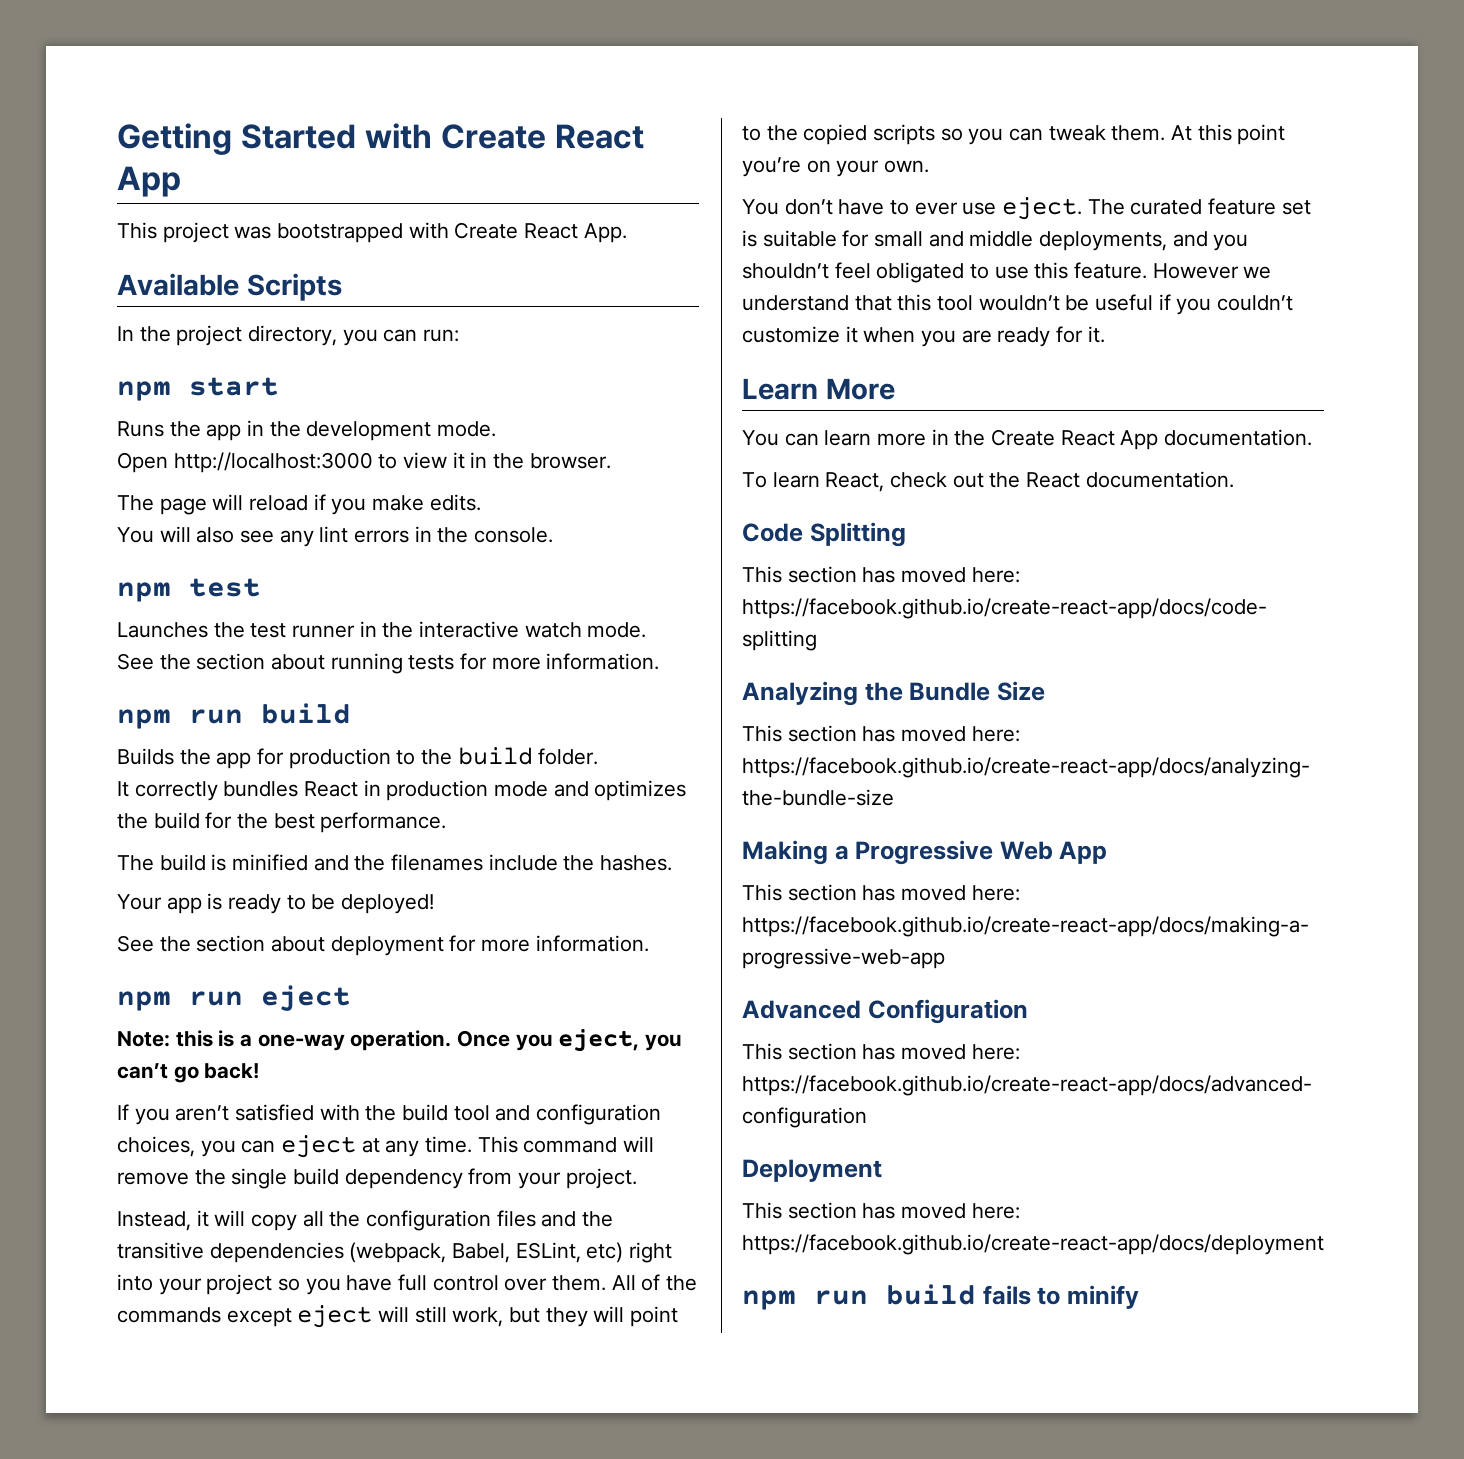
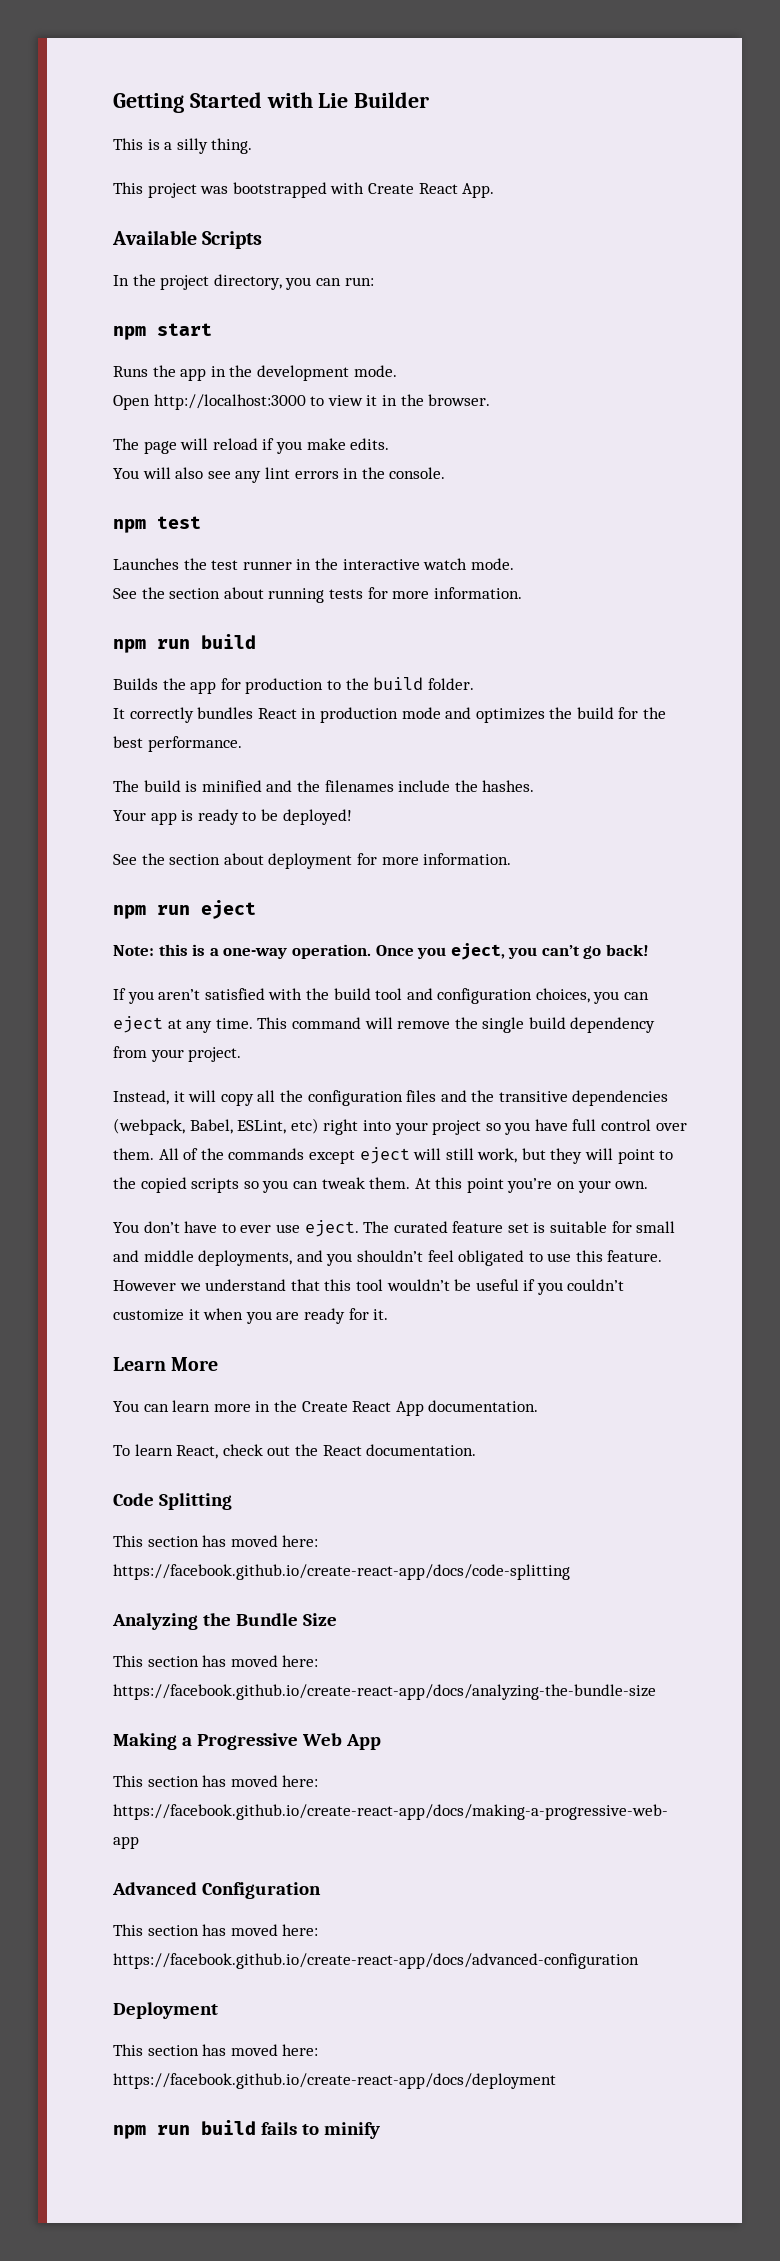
- Getting Started with Create React App
+ Getting Started with Lie Builder
+ This is a silly thing.

